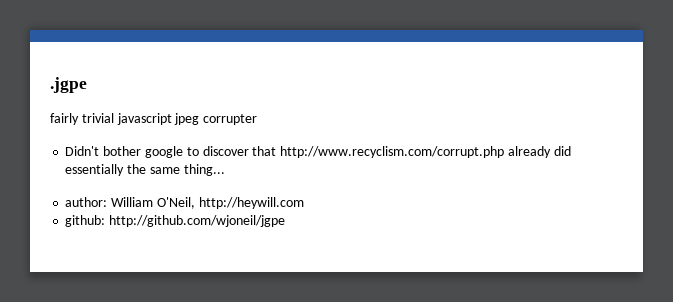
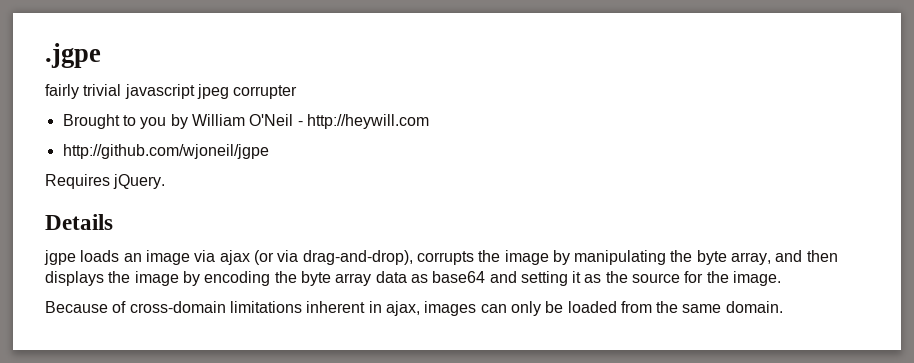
- Didn't bother google to discover that http://www.recyclism.com/corrupt.php already did essentially the same thing...
- author: William O'Neil, http://heywill.com
- github: http://github.com/wjoneil/jgpe
+ Brought to you by William O'Neil - http://heywill.com
+ http://github.com/wjoneil/jgpe
+ Requires jQuery.
+ Details
+ jgpe loads an image via ajax (or via drag-and-drop), corrupts the image by manipulating the byte array, and then displays the image by encoding the byte array data as base64 and setting it as the source for the image.
+ Because of cross-domain limitations inherent in ajax, images can only be loaded from the same domain.

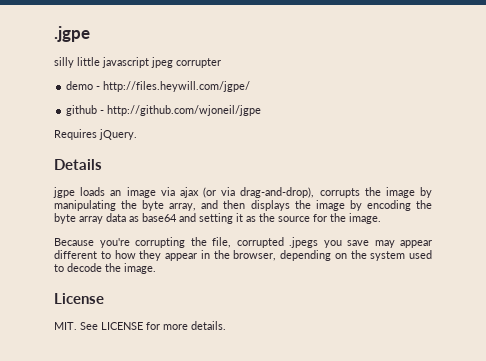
- fairly trivial javascript jpeg corrupter
+ silly little javascript jpeg corrupter
- Brought to you by William O'Neil - http://heywill.com
- http://github.com/wjoneil/jgpe
+ demo - http://files.heywill.com/jgpe/
+ github - http://github.com/wjoneil/jgpe
- Because of cross-domain limitations inherent in ajax, images can only be loaded from the same domain.
+ Because you're corrupting the file, corrupted .jpegs you save may appear different to how they appear in the browser, depending on the system used to decode the image.
+ License
+ MIT. See LICENSE for more details.

